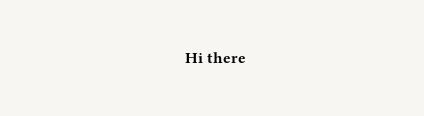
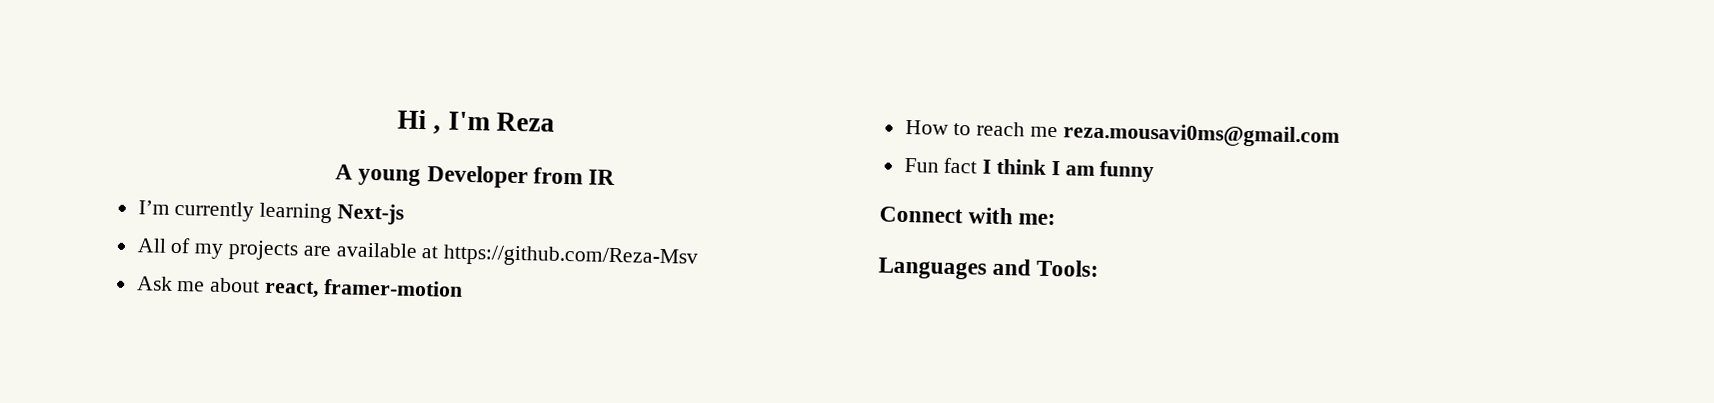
- Hi there
+ Hi , I'm Reza
+ A young Developer from IR
+ I’m currently learning Next-js
+ All of my projects are available at https://github.com/Reza-Msv
+ Ask me about react, framer-motion
+ How to reach me reza.mousavi0ms@gmail.com
+ Fun fact I think I am funny
+ Connect with me:
+ Languages and Tools:

